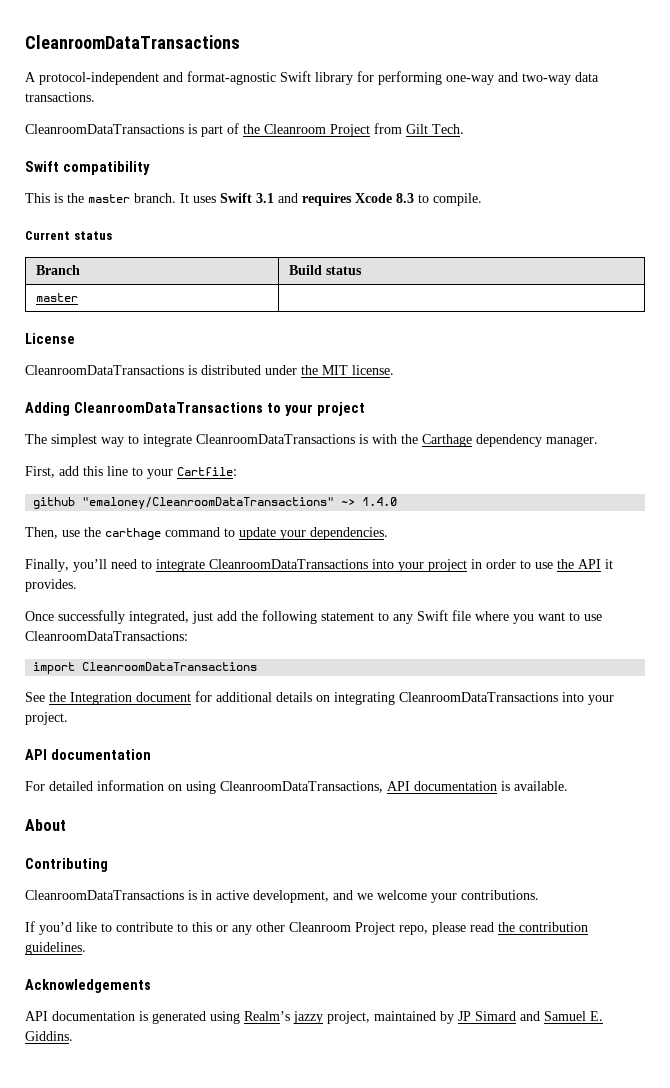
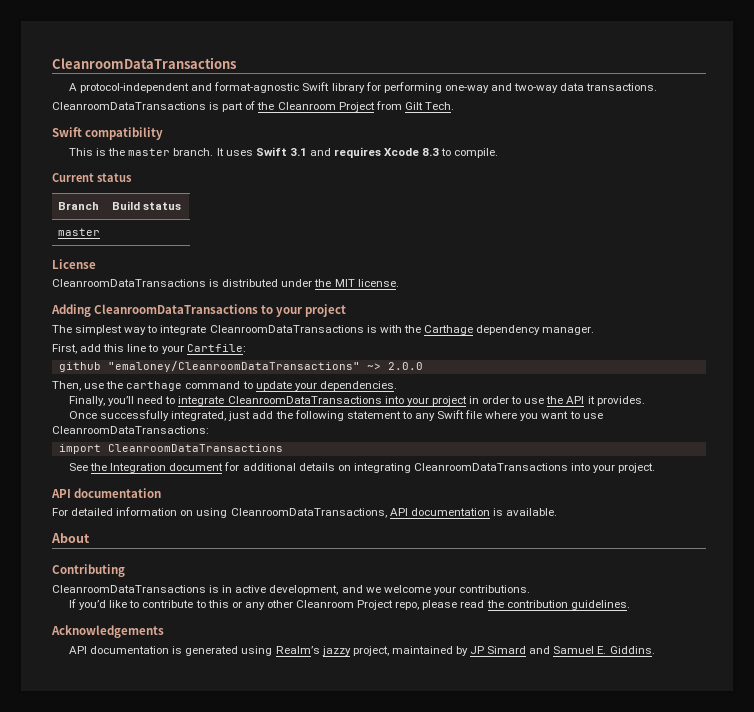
- github "emaloney/CleanroomDataTransactions" ~> 1.4.0
+ github "emaloney/CleanroomDataTransactions" ~> 2.0.0

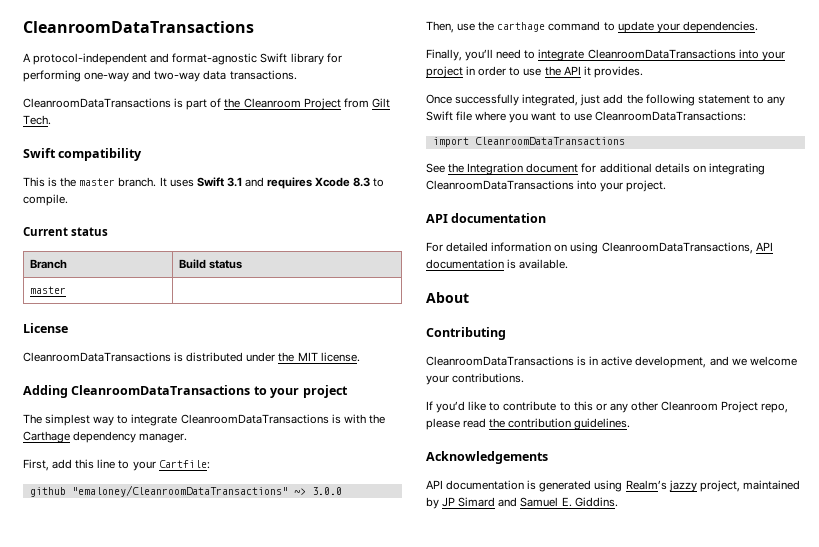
- github "emaloney/CleanroomDataTransactions" ~> 2.0.0
+ github "emaloney/CleanroomDataTransactions" ~> 3.0.0

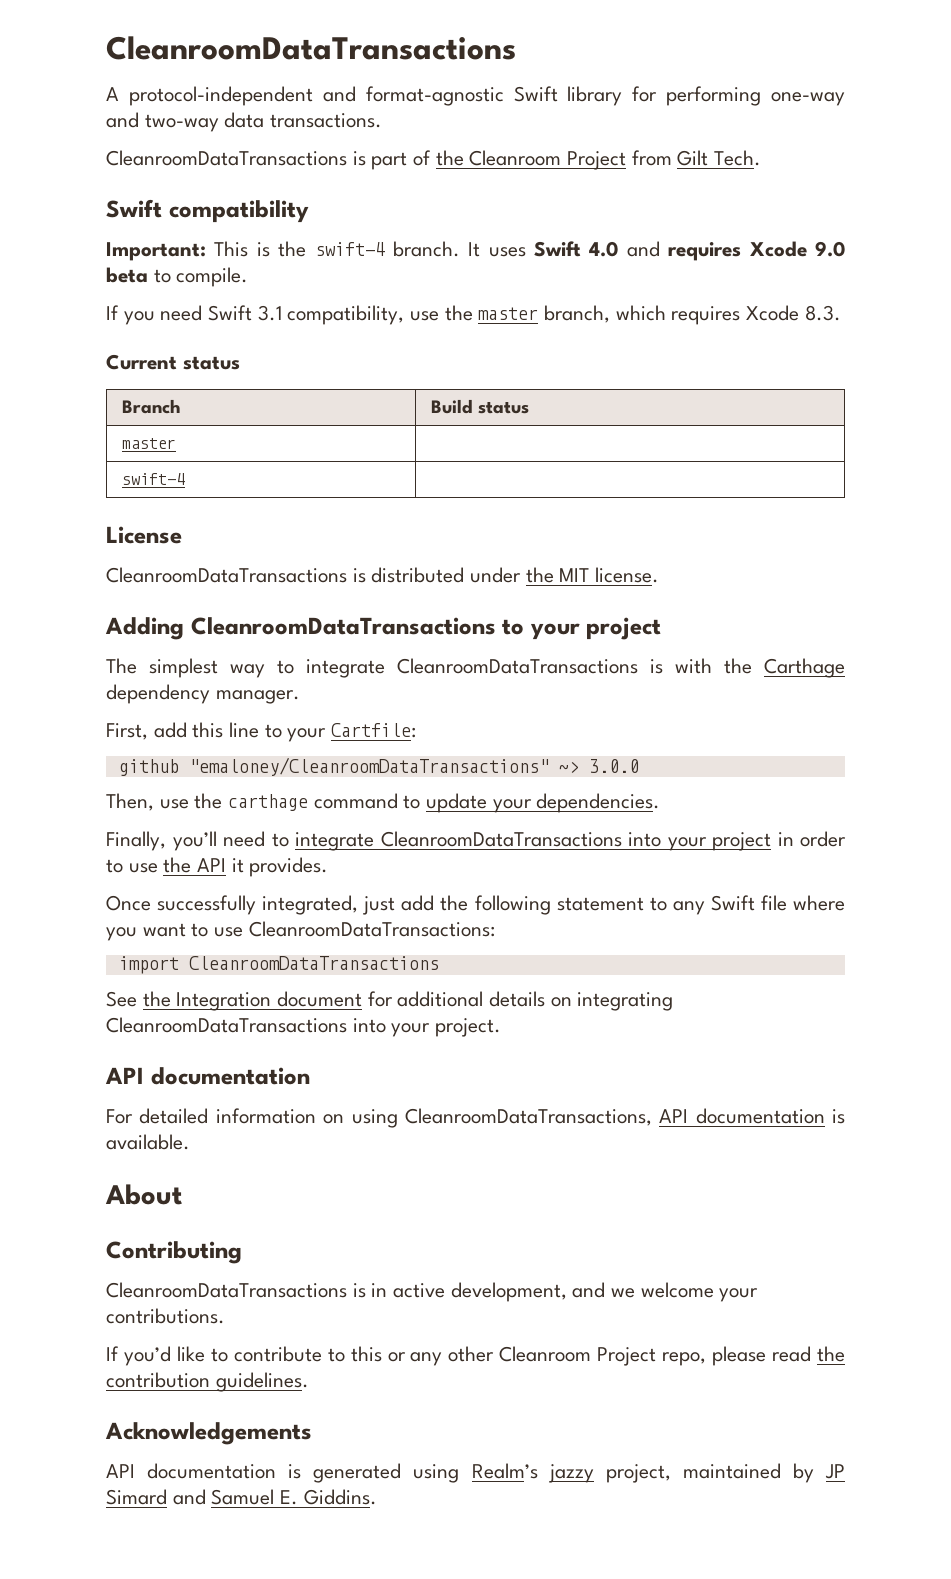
- This is the master branch.
+ Important: This is the swift-4 branch.
- It uses Swift 3.1 and requires Xcode 8.3 to compile.
+ It uses Swift 4.0 and requires Xcode 9.0 beta to compile.
+ If you need Swift 3.1 compatibility, use the master branch, which requires Xcode 8.3.
+ swift-4 |

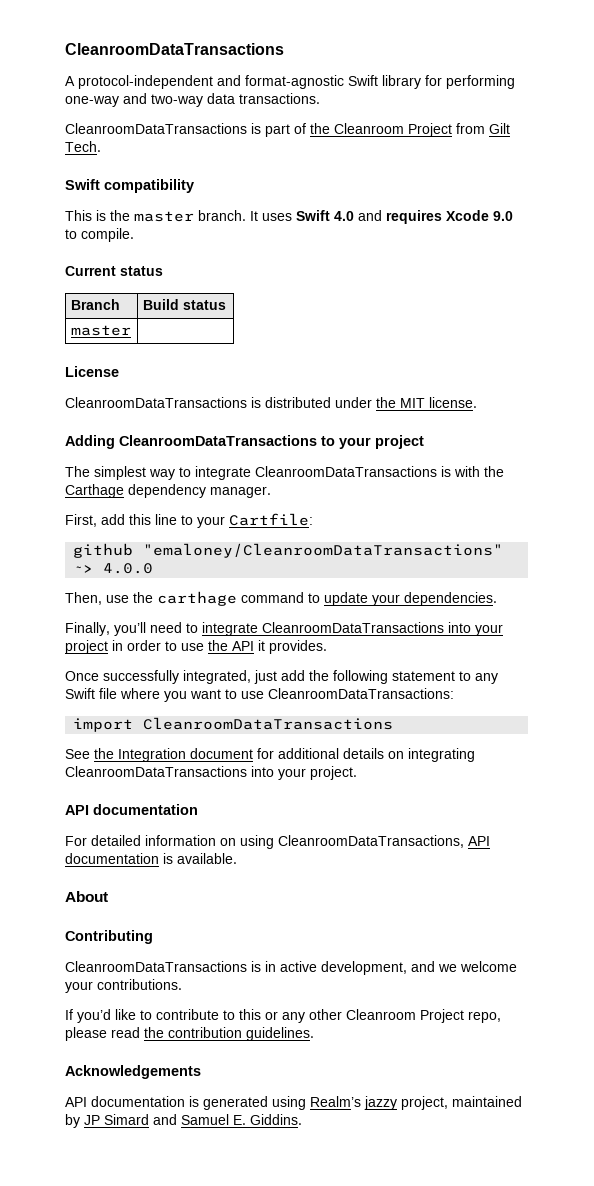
- Important: This is the swift-4 branch.
+ This is the master branch.
- It uses Swift 4.0 and requires Xcode 9.0 beta to compile.
+ It uses Swift 4.0 and requires Xcode 9.0 to compile.
- If you need Swift 3.1 compatibility, use the master branch, which requires Xcode 8.3.
- swift-4 |
- github "emaloney/CleanroomDataTransactions" ~> 3.0.0
+ github "emaloney/CleanroomDataTransactions" ~> 4.0.0

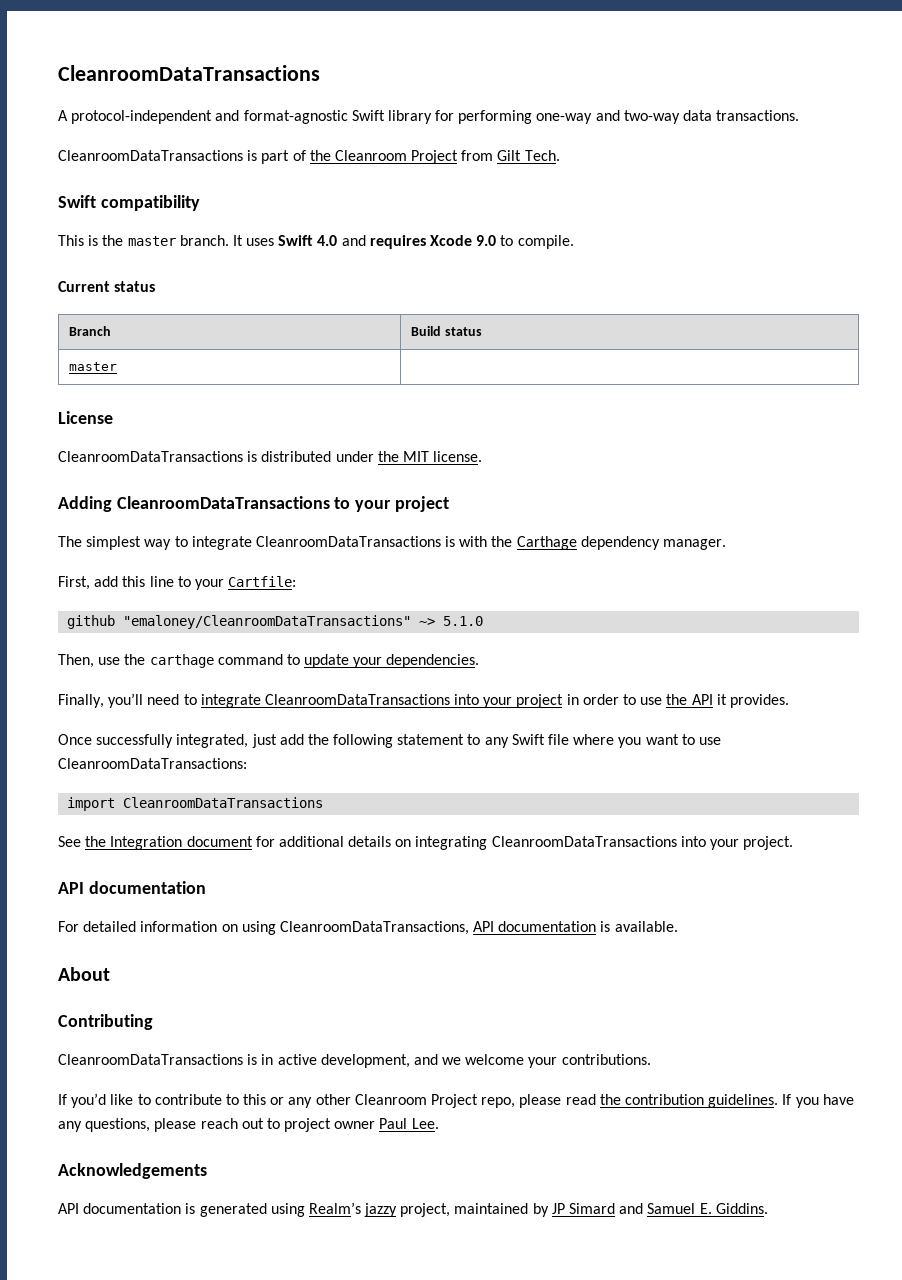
- github "emaloney/CleanroomDataTransactions" ~> 4.0.0
+ github "emaloney/CleanroomDataTransactions" ~> 5.1.0
+ If you have any questions, please reach out to project owner Paul Lee.

